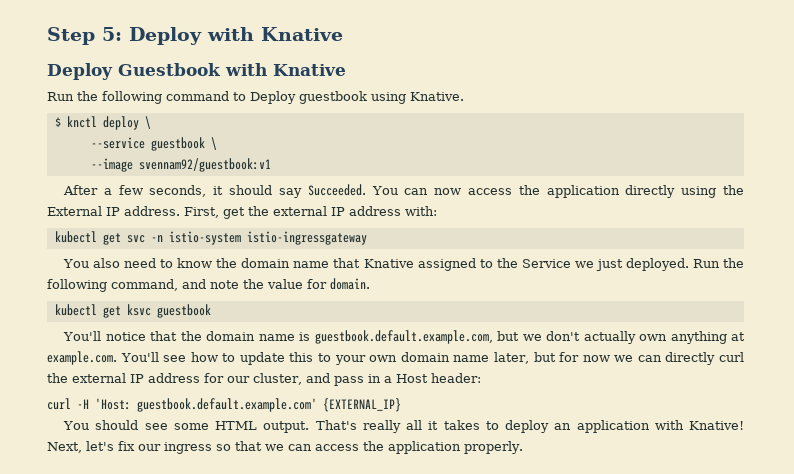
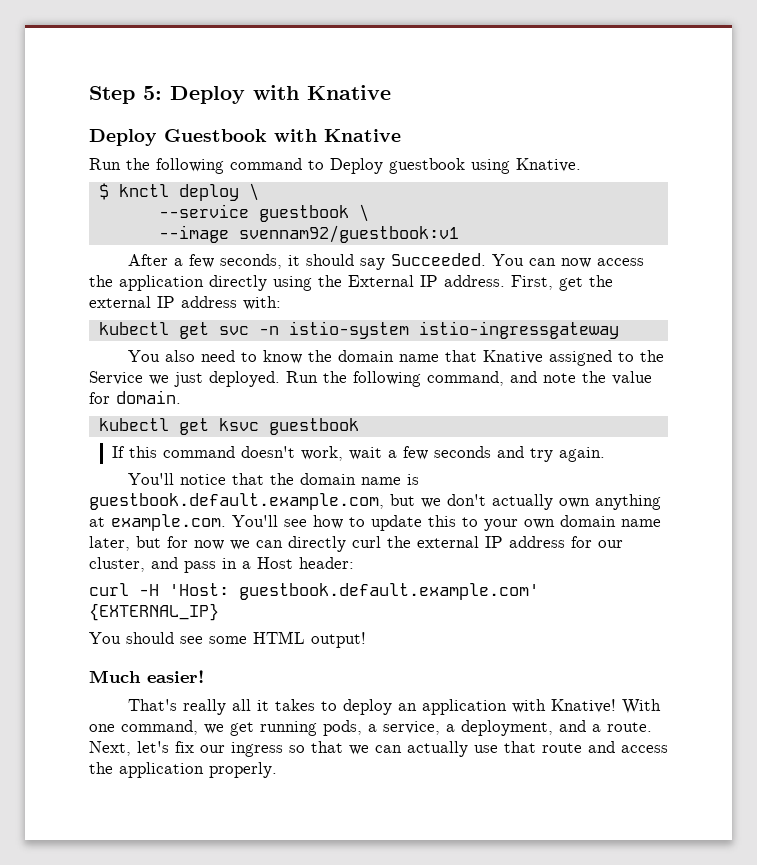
+ If this command doesn't work, wait a few seconds and try again.
- You should see some HTML output. That's really all it takes to deploy an application with Knative!
+ You should see some HTML output!
+ Much easier!
+ That's really all it takes to deploy an application with Knative!
+ With one command, we get running pods, a service, a deployment, and a route.
- Next, let's fix our ingress so that we can access the application properly.
+ Next, let's fix our ingress so that we can actually use that route and access the application properly.

